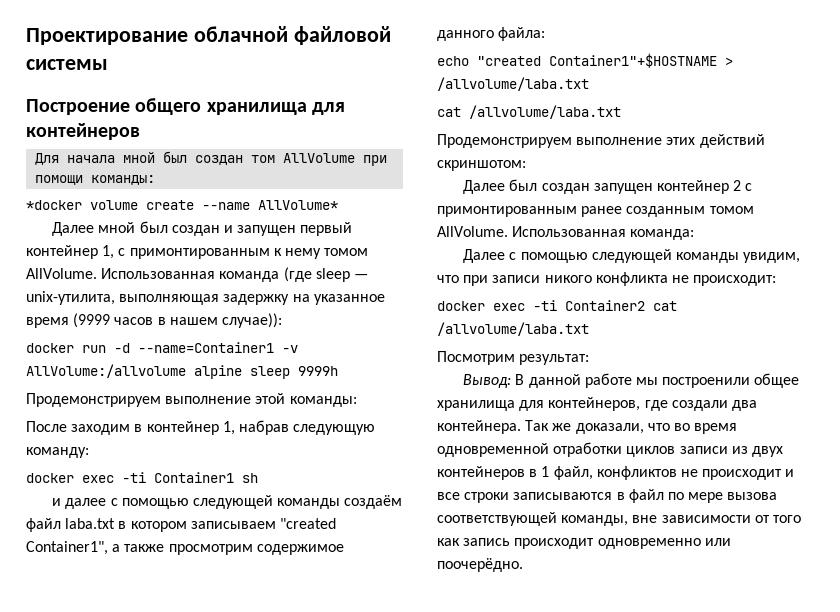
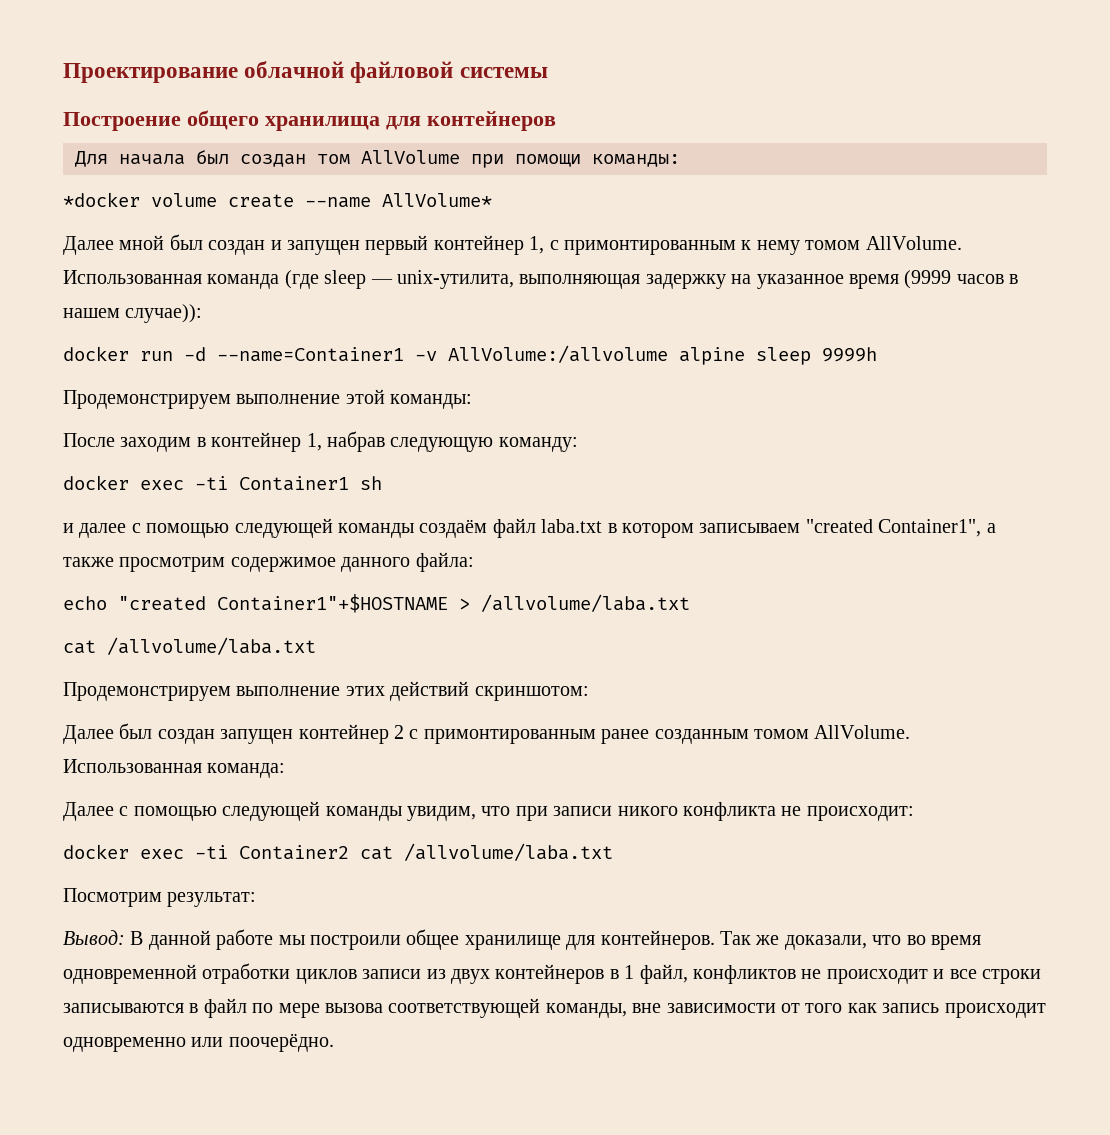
- Для начала мной был создан том AllVolume при помощи команды:
+ Для начала был создан том AllVolume при помощи команды:
- Вывод: В данной работе мы построенили общее хранилища для контейнеров, где создали два контейнера.
+ Вывод: В данной работе мы построили общее хранилище для контейнеров.

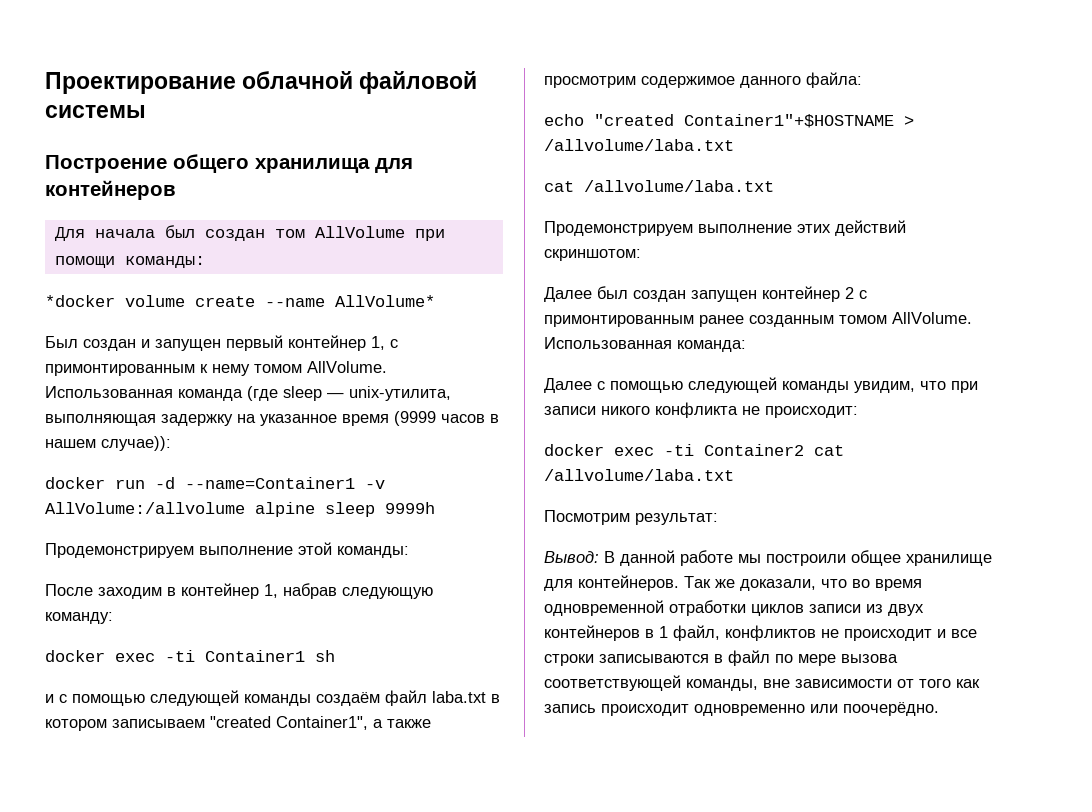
- Далее мной был создан и запущен первый контейнер 1, с примонтированным к нему томом AllVolume.
+ Был создан и запущен первый контейнер 1, с примонтированным к нему томом AllVolume.
- и далее с помощью следующей команды создаём файл laba.txt в котором записываем "created Container1", а также просмотрим содержимое данного файла:
+ и с помощью следующей команды создаём файл laba.txt в котором записываем "created Container1", а также просмотрим содержимое данного файла:

